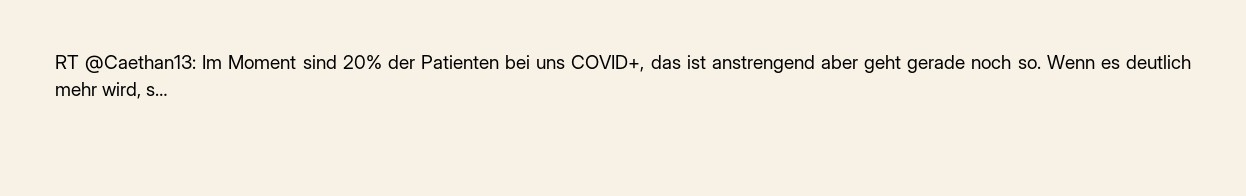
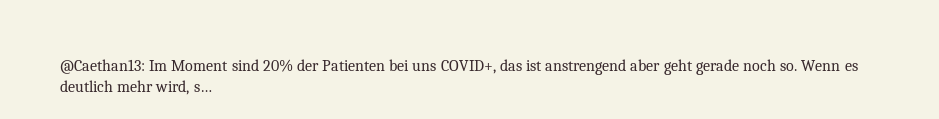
- RT @Caethan13: Im Moment sind 20% der Patienten bei uns COVID+, das ist anstrengend aber geht gerade noch so.
+ @Caethan13: Im Moment sind 20% der Patienten bei uns COVID+, das ist anstrengend aber geht gerade noch so.

